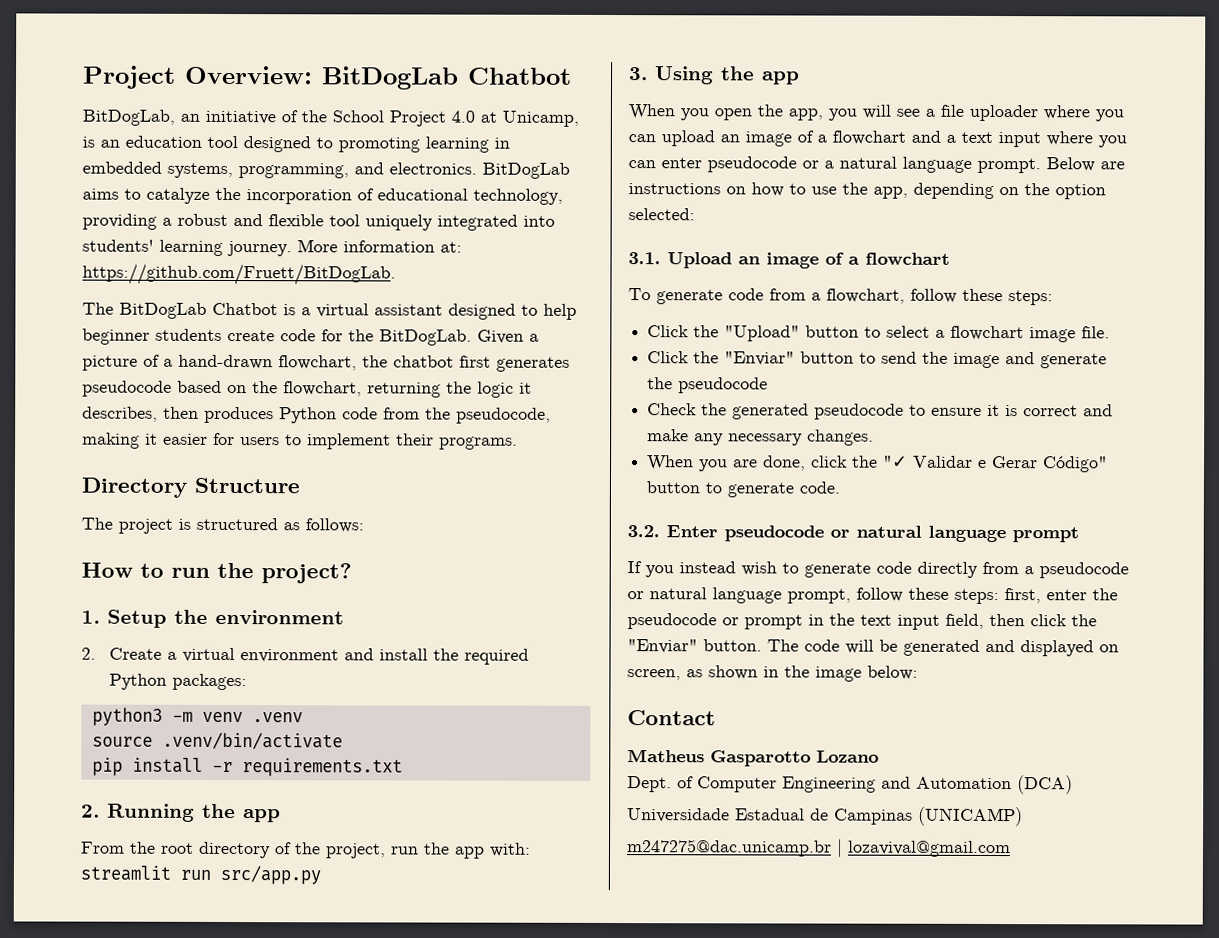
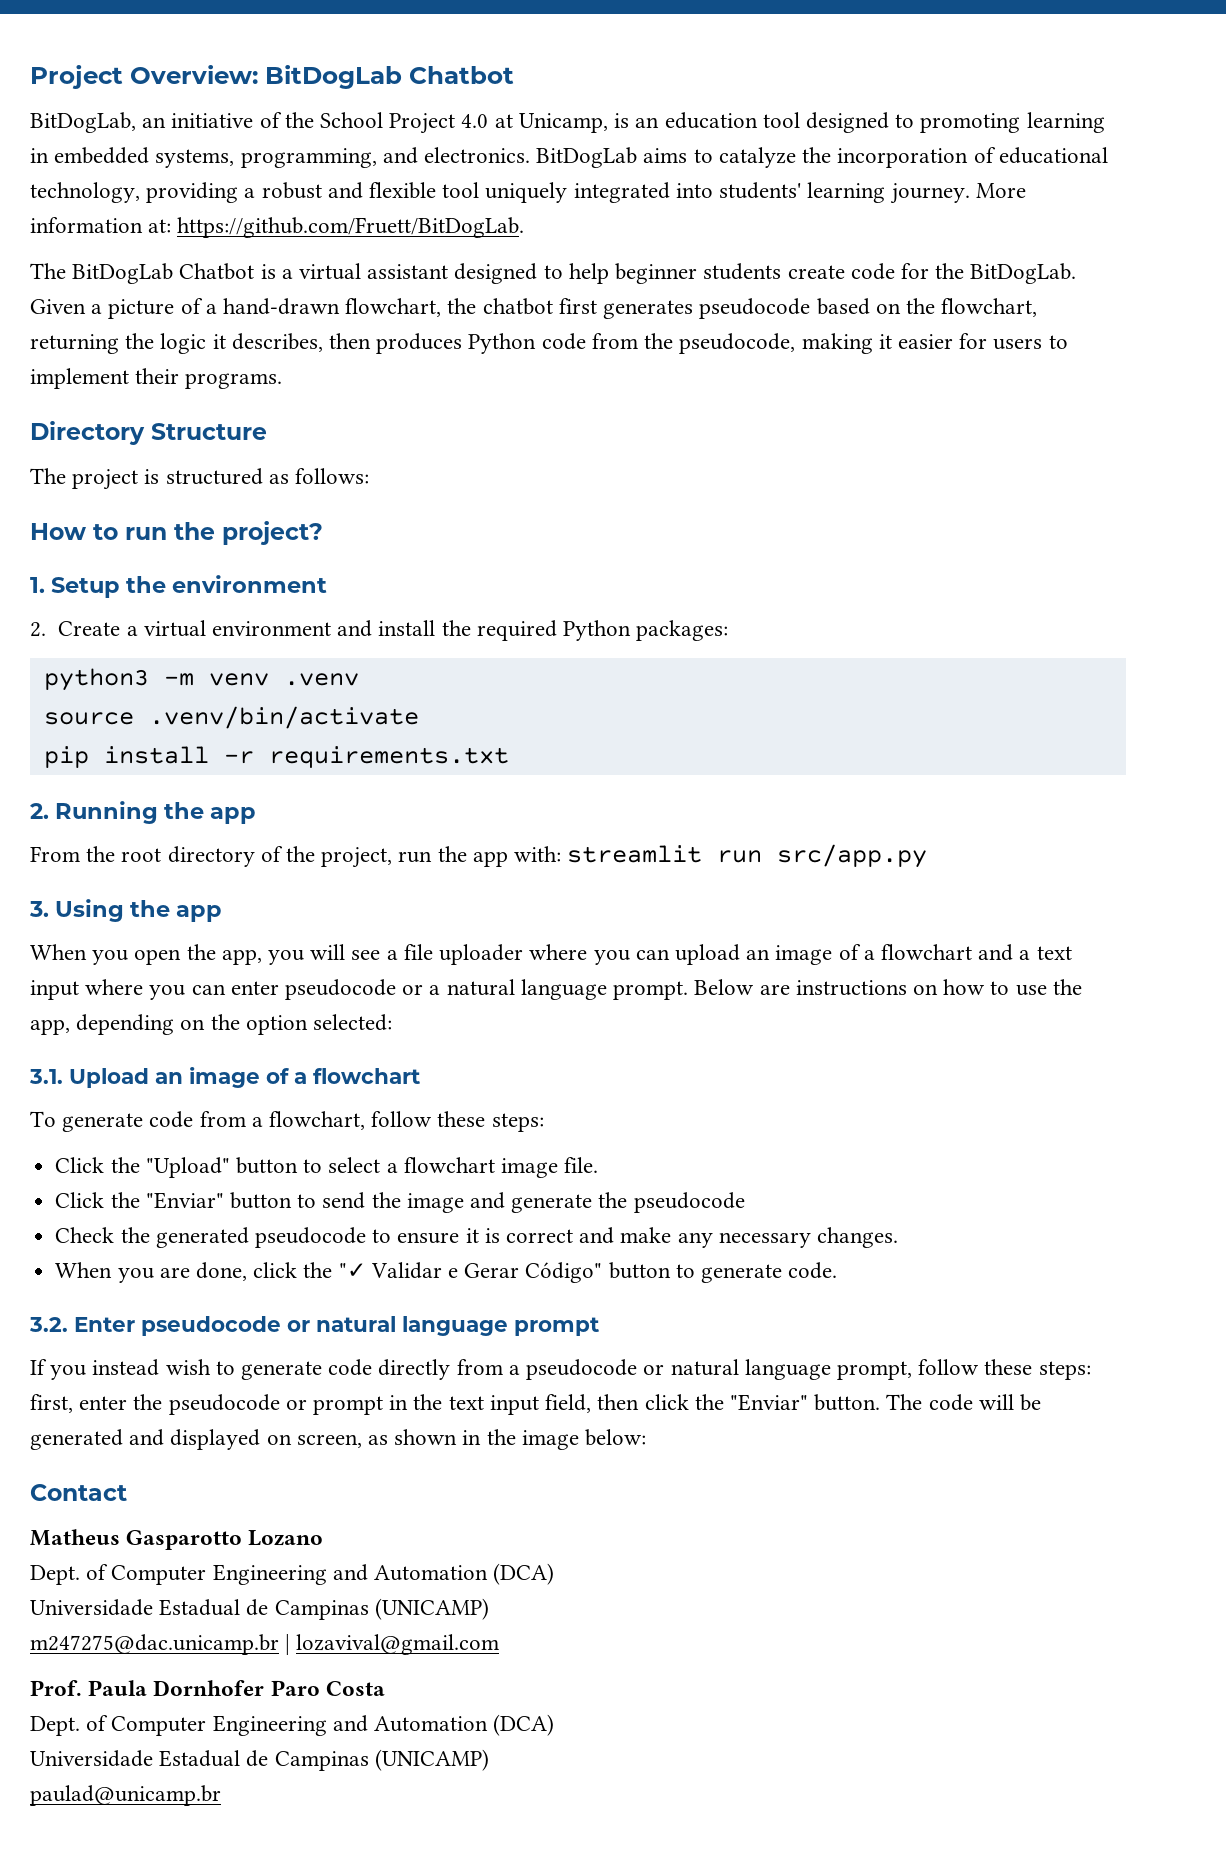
+ Prof. Paula Dornhofer Paro Costa
+ Dept. of Computer Engineering and Automation (DCA)
+ Universidade Estadual de Campinas (UNICAMP)
+ paulad@unicamp.br

